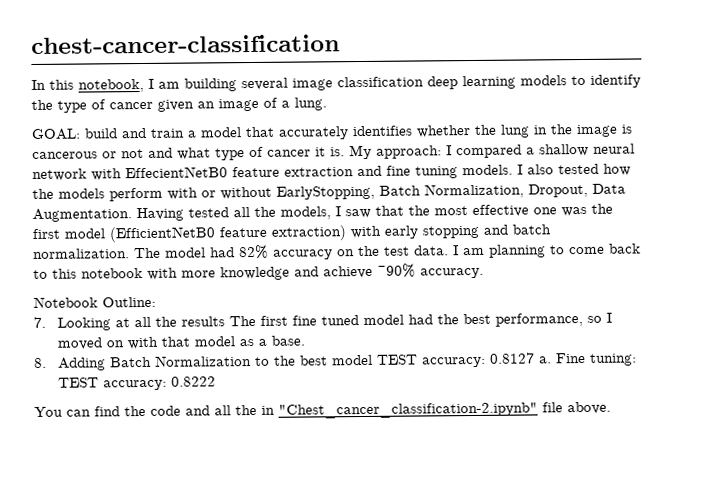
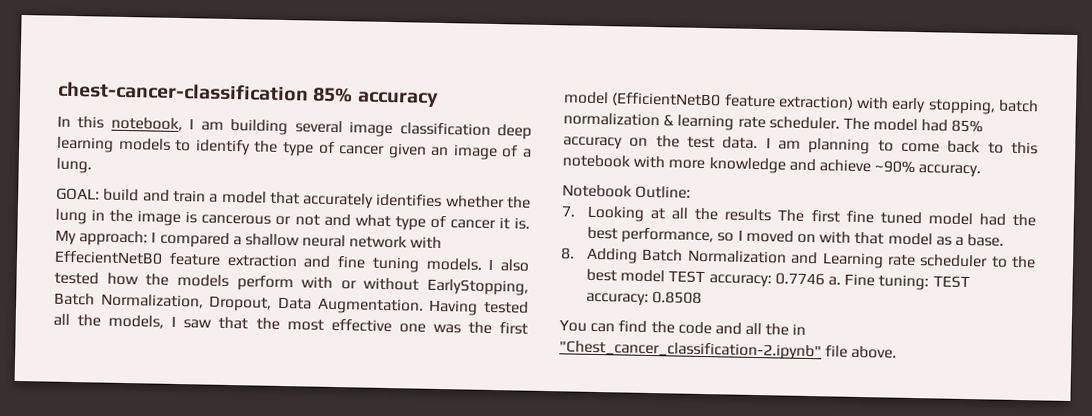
- chest-cancer-classification
+ chest-cancer-classification 85% accuracy
- Having tested all the models, I saw that the most effective one was the first model (EfficientNetB0 feature extraction) with early stopping and batch normalization.
+ Having tested all the models, I saw that the most effective one was the first model (EfficientNetB0 feature extraction) with early stopping, batch normalization & learning rate scheduler.
- The model had 82% accuracy on the test data.
+ The model had 85% accuracy on the test data.
- 8. Adding Batch Normalization to the best model TEST accuracy: 0.8127 a.
+ 8. Adding Batch Normalization and Learning rate scheduler to the best model TEST accuracy: 0.7746 a.
- Fine tuning: TEST accuracy: 0.8222
+ Fine tuning: TEST accuracy: 0.8508

